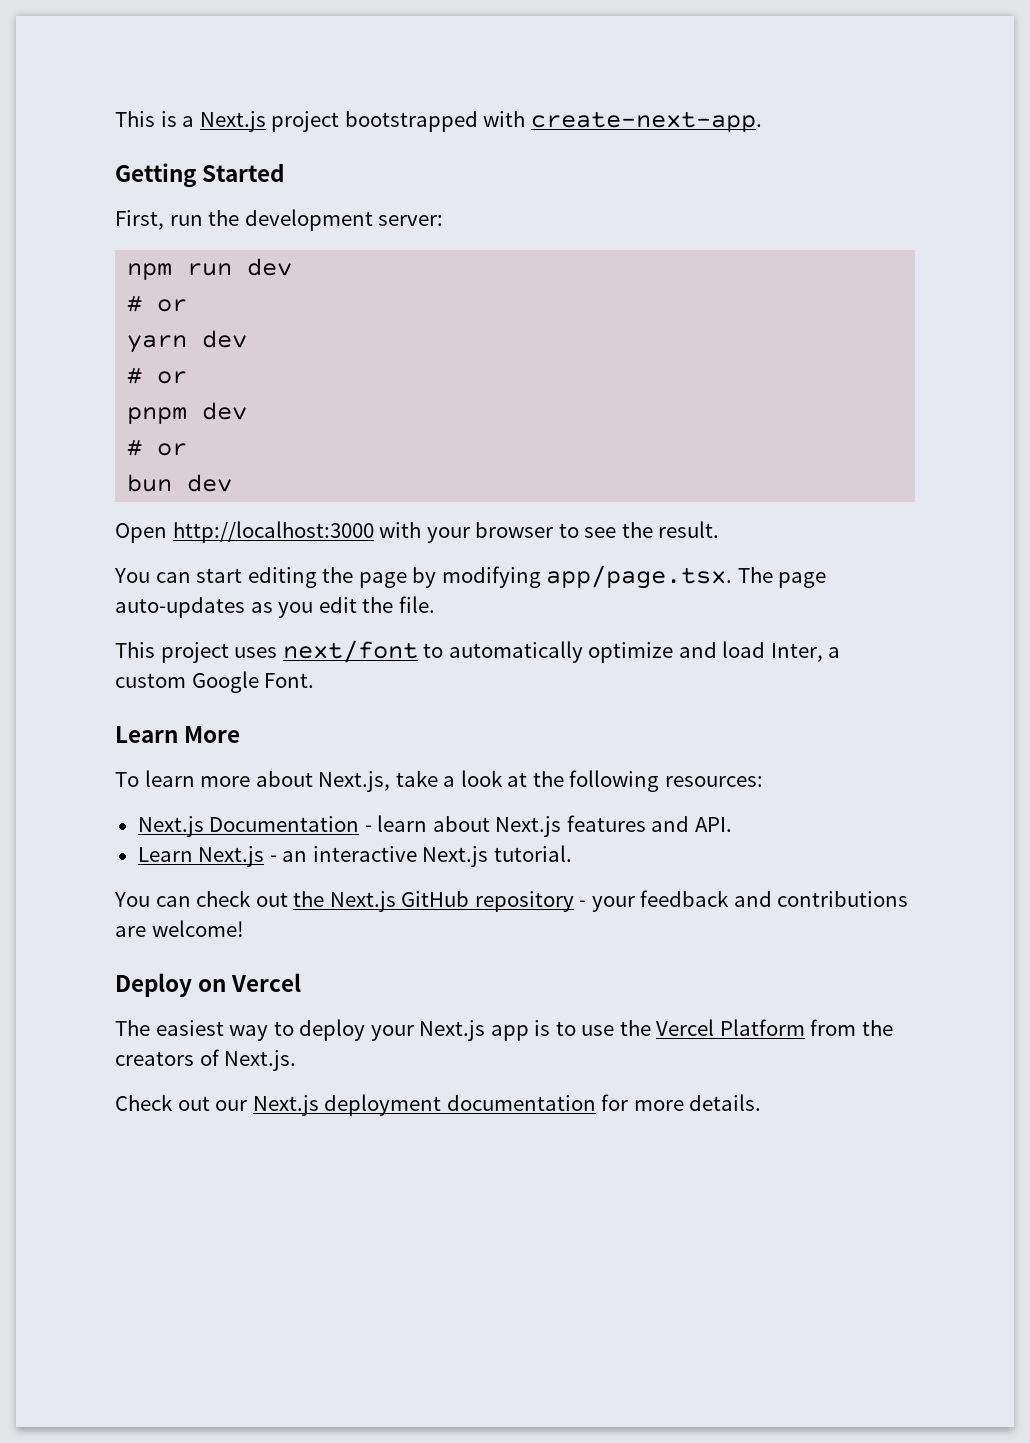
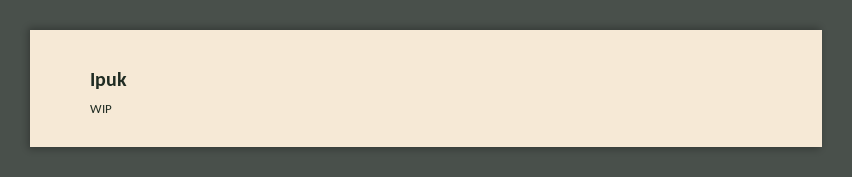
- This is a Next.js project bootstrapped with create-next-app.
- Getting Started
- First, run the development server:
- npm run dev
- # or
- yarn dev
- # or
- pnpm dev
- # or
- bun dev
- Open http://localhost:3000 with your browser to see the result.
- You can start editing the page by modifying app/page.tsx. The page auto-updates as you edit the file.
- This project uses next/font to automatically optimize and load Inter, a custom Google Font.
- Learn More
- To learn more about Next.js, take a look at the following resources:
- Next.js Documentation - learn about Next.js features and API.
- Learn Next.js - an interactive Next.js tutorial.
- You can check out the Next.js GitHub repository - your feedback and contributions are welcome!
- Deploy on Vercel
- The easiest way to deploy your Next.js app is to use the Vercel Platform from the creators of Next.js.
- Check out our Next.js deployment documentation for more details.
+ Ipuk
+ WIP

